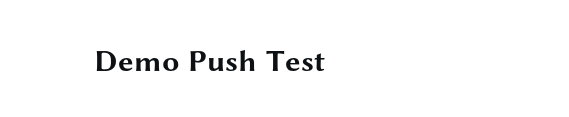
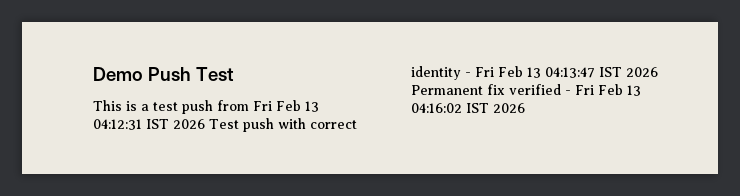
+ This is a test push from Fri Feb 13 04:12:31 IST 2026 Test push with correct identity - Fri Feb 13 04:13:47 IST 2026 Permanent fix verified - Fri Feb 13 04:16:02 IST 2026

